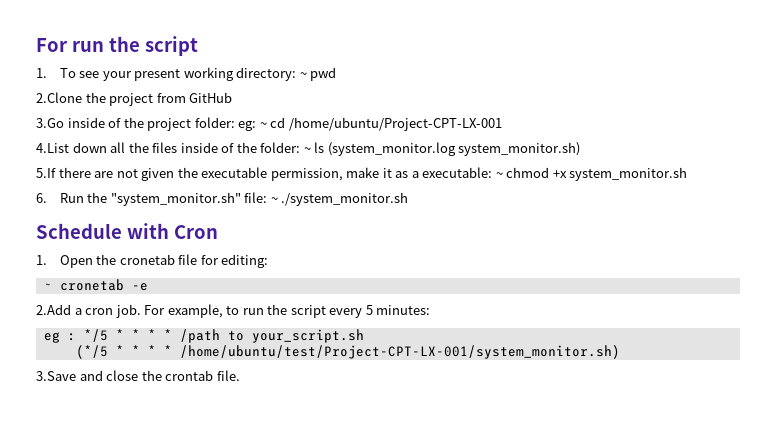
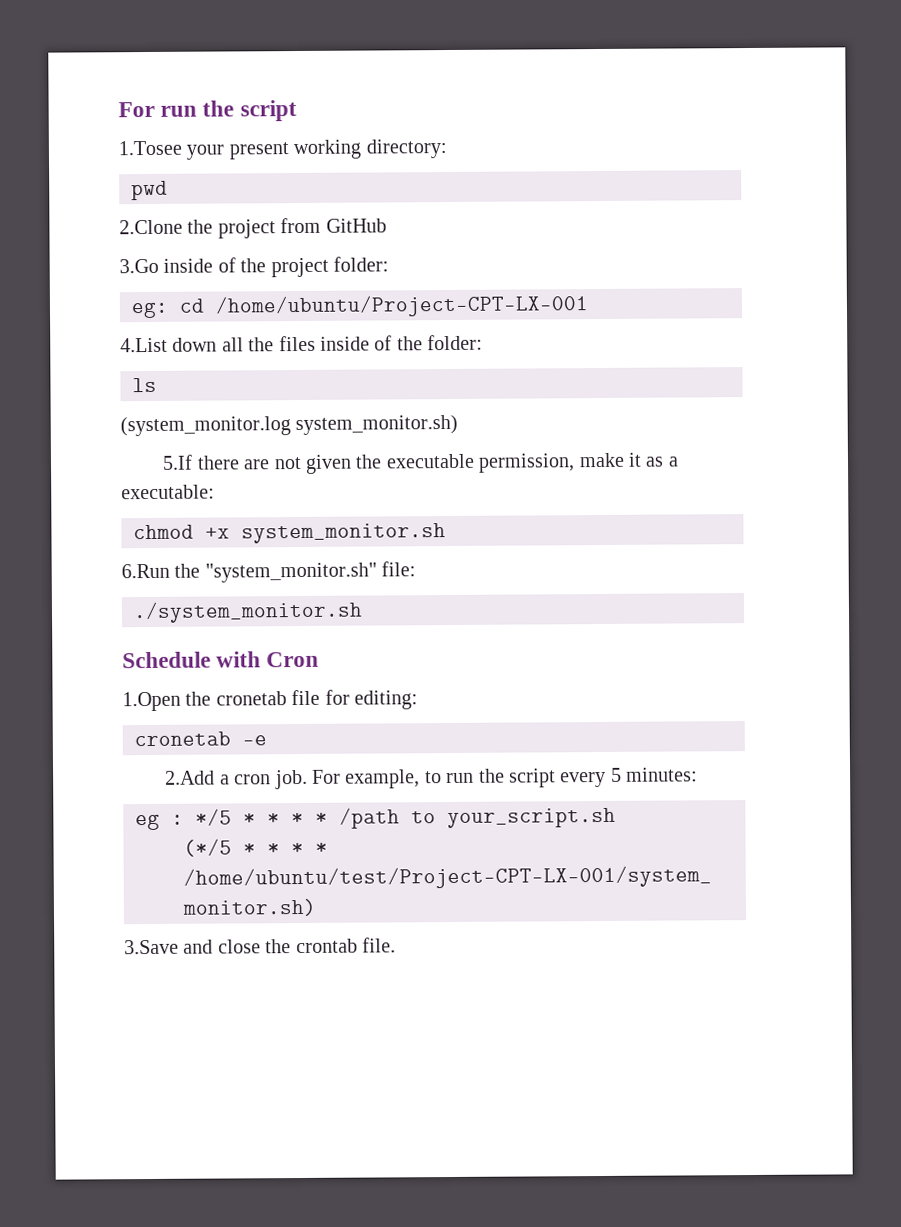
- 1. To see your present working directory: ~ pwd
+ 1.Tosee your present working directory:
+ pwd
- 3.Go inside of the project folder: eg: ~ cd /home/ubuntu/Project-CPT-LX-001
+ 3.Go inside of the project folder:
+ eg: cd /home/ubuntu/Project-CPT-LX-001
- 4.List down all the files inside of the folder: ~ ls (system_monitor.log system_monitor.sh)
+ 4.List down all the files inside of the folder:
+ ls
+ (system_monitor.log system_monitor.sh)
- 5.If there are not given the executable permission, make it as a executable: ~ chmod +x system_monitor.sh
+ 5.If there are not given the executable permission, make it as a executable:
+ chmod +x system_monitor.sh
- 6. Run the "system_monitor.sh" file: ~ ./system_monitor.sh
+ 6.Run the "system_monitor.sh" file:
+ ./system_monitor.sh
- 1. Open the cronetab file for editing:
+ 1.Open the cronetab file for editing:
- ~ cronetab -e
+ cronetab -e

